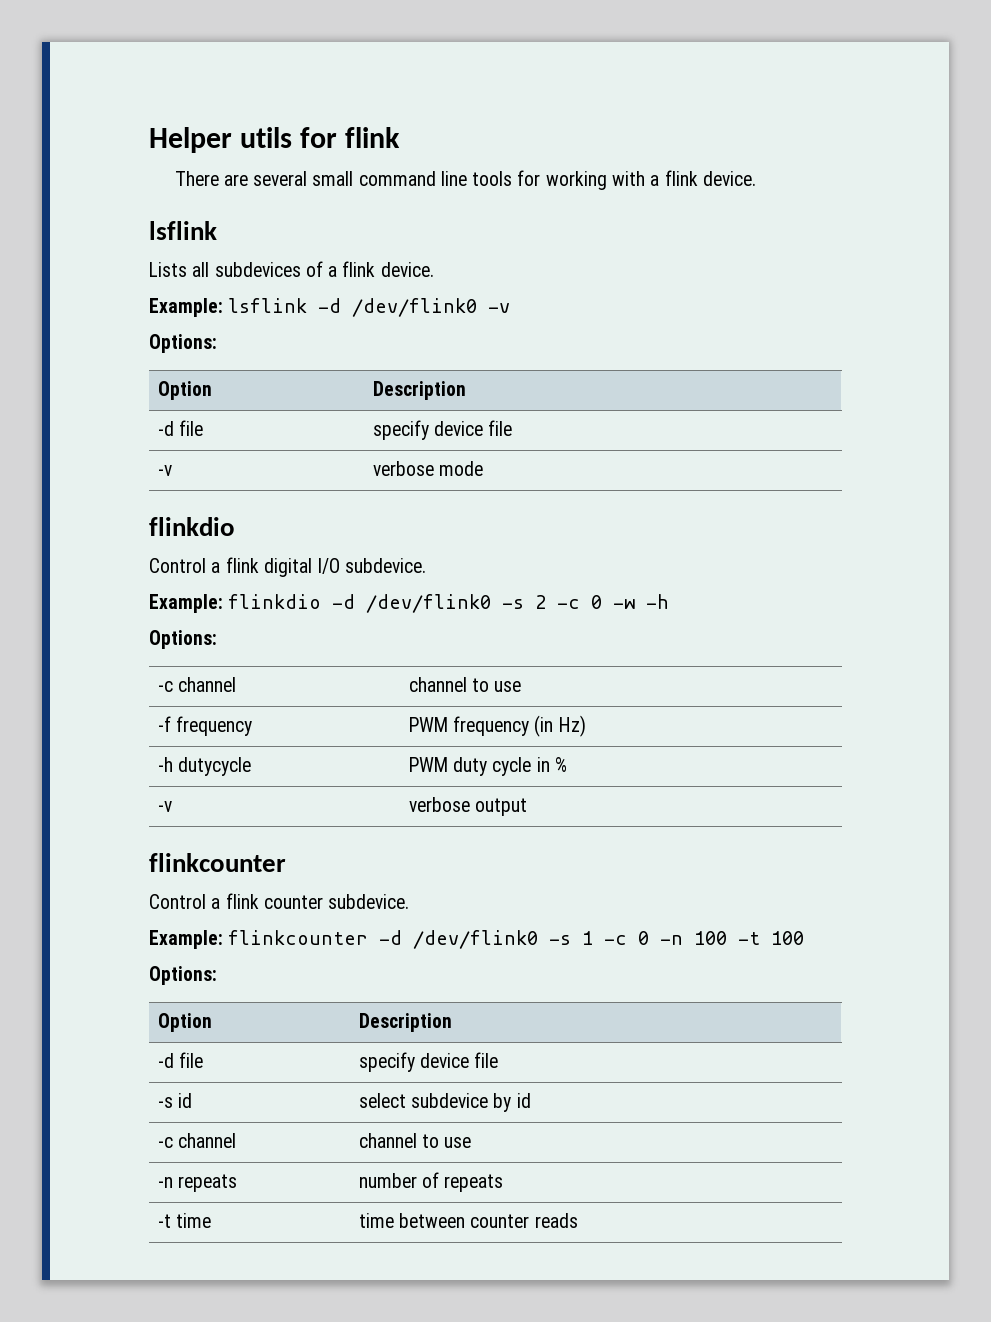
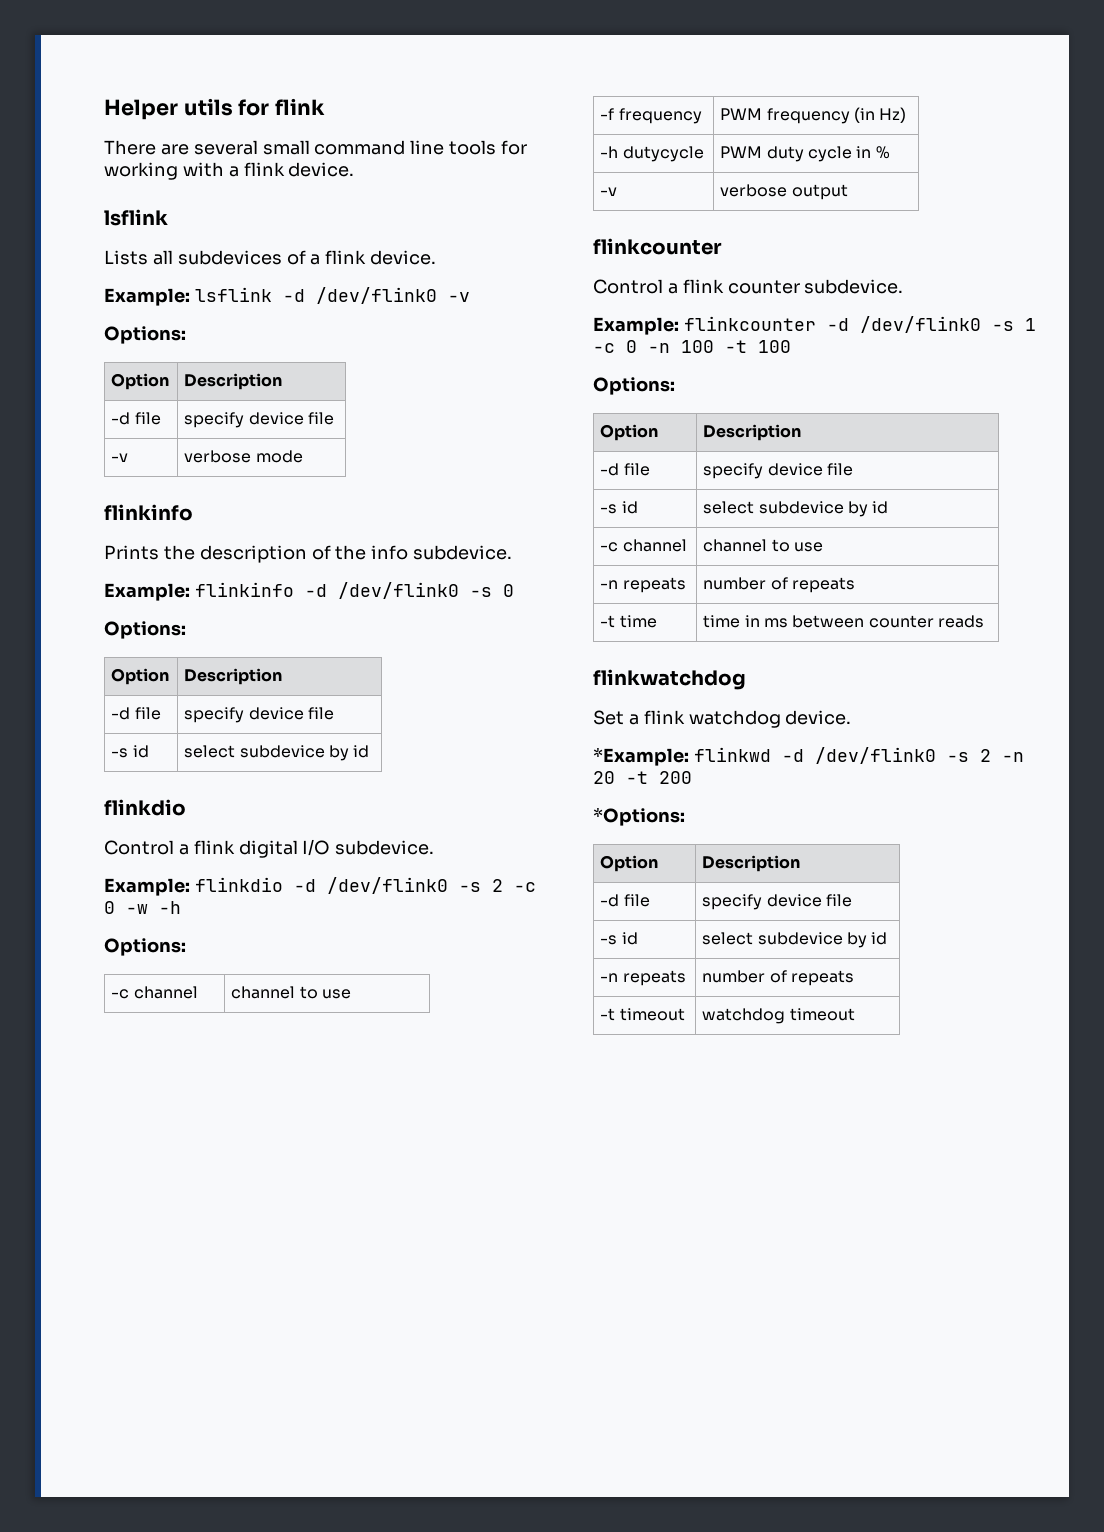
  -v | verbose mode
+ flinkinfo
+ Prints the description of the info subdevice.
+ Example: flinkinfo -d /dev/flink0 -s 0
+ Options:
+ Option | Description
+ -d file | specify device file
+ -s id | select subdevice by id
- -t time | time between counter reads
+ -t time | time in ms between counter reads
+ flinkwatchdog
+ Set a flink watchdog device.
+ *Example: flinkwd -d /dev/flink0 -s 2 -n 20 -t 200
+ *Options:
+ Option | Description
+ -d file | specify device file
+ -s id | select subdevice by id
+ -n repeats | number of repeats
+ -t timeout | watchdog timeout

